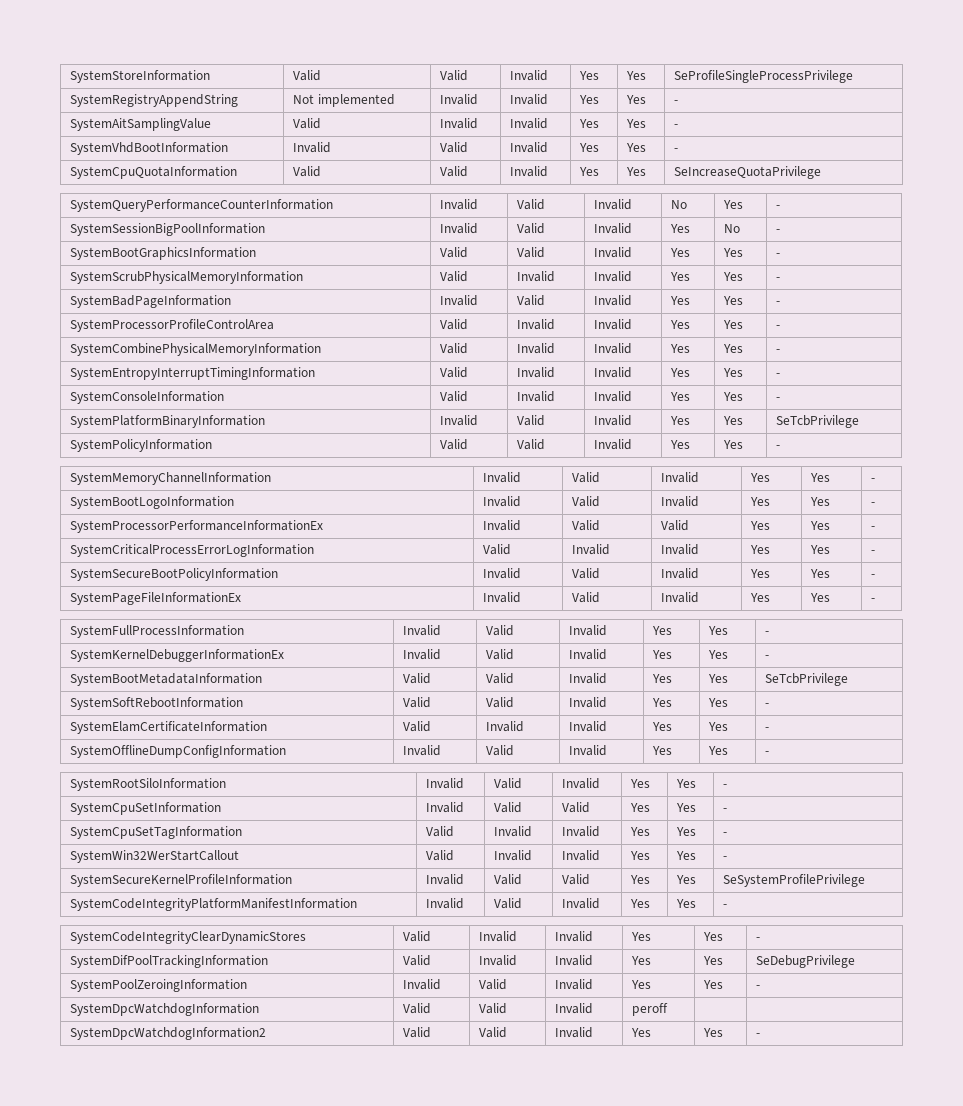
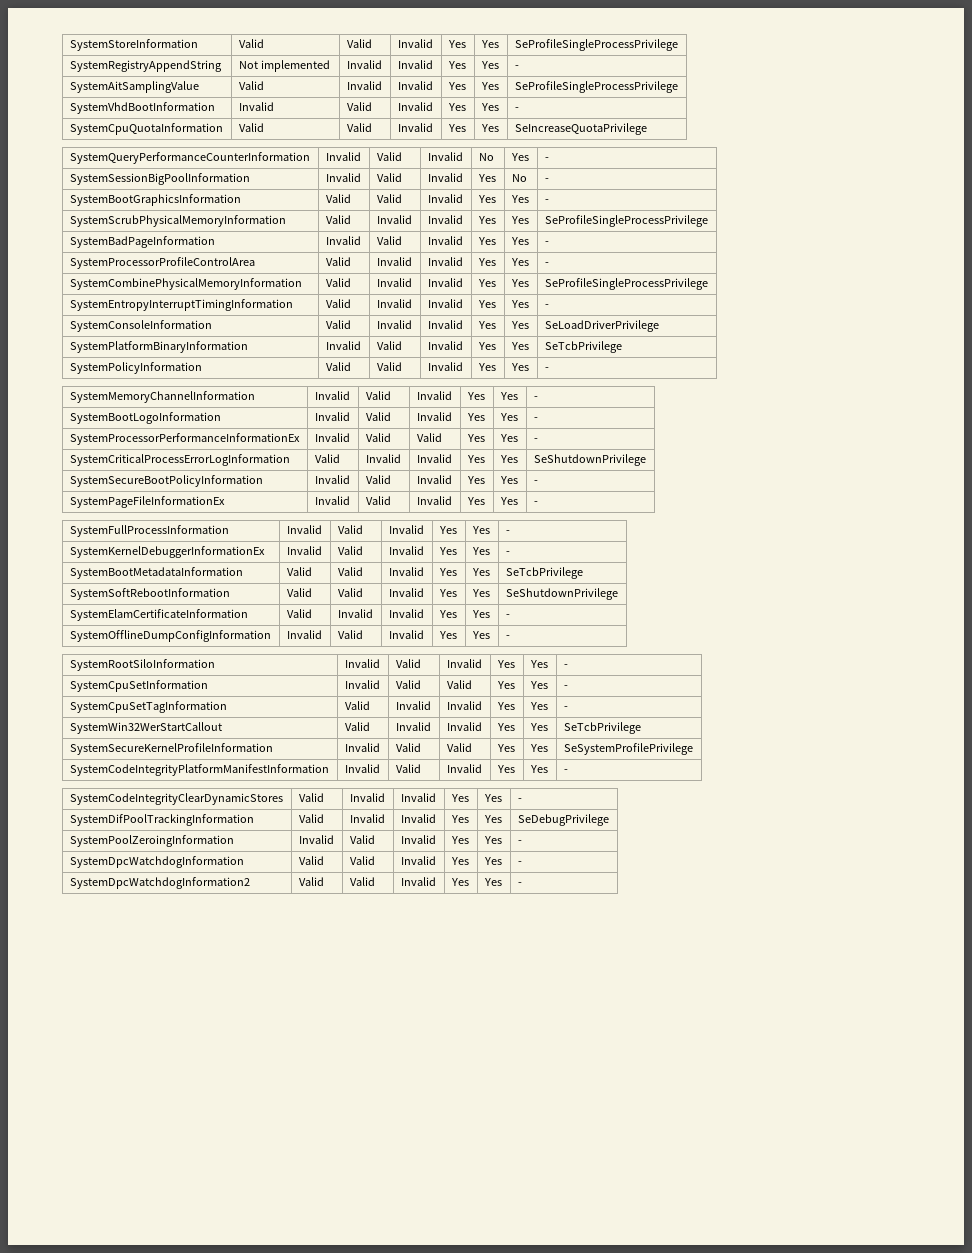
- SystemAitSamplingValue | Valid | Invalid | Invalid | Yes | Yes | -
+ SystemAitSamplingValue | Valid | Invalid | Invalid | Yes | Yes | SeProfileSingleProcessPrivilege
- SystemScrubPhysicalMemoryInformation | Valid | Invalid | Invalid | Yes | Yes | -
+ SystemScrubPhysicalMemoryInformation | Valid | Invalid | Invalid | Yes | Yes | SeProfileSingleProcessPrivilege
- SystemCombinePhysicalMemoryInformation | Valid | Invalid | Invalid | Yes | Yes | -
+ SystemCombinePhysicalMemoryInformation | Valid | Invalid | Invalid | Yes | Yes | SeProfileSingleProcessPrivilege
- SystemConsoleInformation | Valid | Invalid | Invalid | Yes | Yes | -
+ SystemConsoleInformation | Valid | Invalid | Invalid | Yes | Yes | SeLoadDriverPrivilege
- SystemCriticalProcessErrorLogInformation | Valid | Invalid | Invalid | Yes | Yes | -
+ SystemCriticalProcessErrorLogInformation | Valid | Invalid | Invalid | Yes | Yes | SeShutdownPrivilege
- SystemSoftRebootInformation | Valid | Valid | Invalid | Yes | Yes | -
+ SystemSoftRebootInformation | Valid | Valid | Invalid | Yes | Yes | SeShutdownPrivilege
- SystemWin32WerStartCallout | Valid | Invalid | Invalid | Yes | Yes | -
+ SystemWin32WerStartCallout | Valid | Invalid | Invalid | Yes | Yes | SeTcbPrivilege
- SystemDpcWatchdogInformation | Valid | Valid | Invalid | peroff | |
+ SystemDpcWatchdogInformation | Valid | Valid | Invalid | Yes | Yes | -

